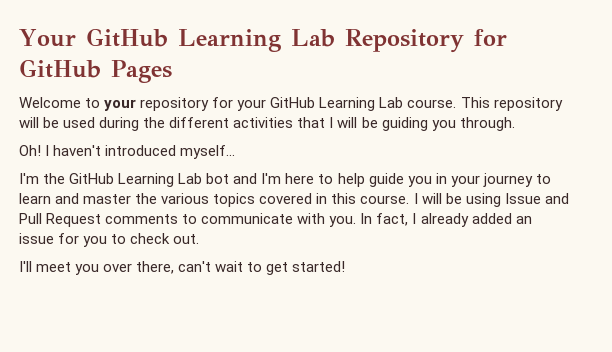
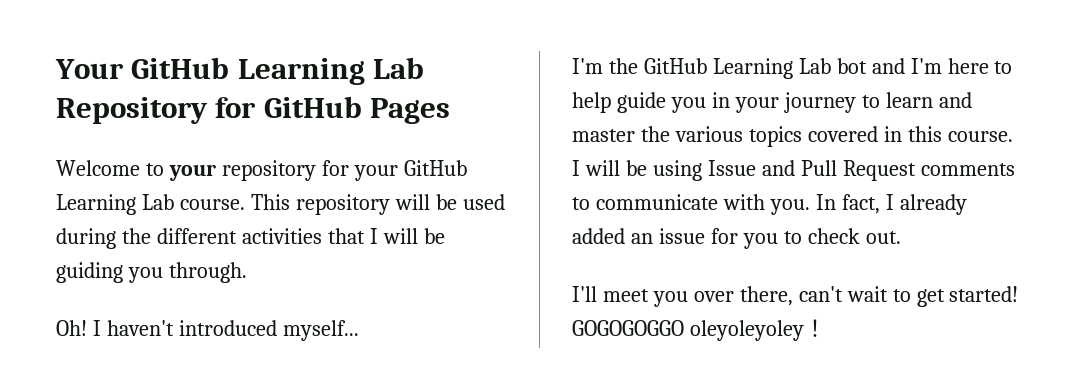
+ GOGOGOGGO oleyoleyoley！

